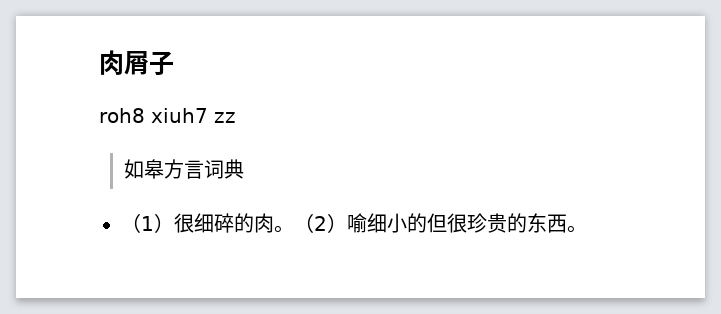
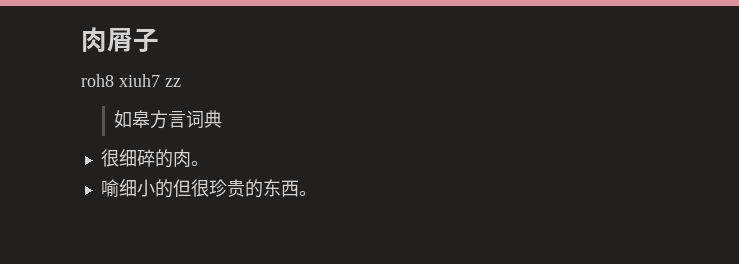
- （1）很细碎的肉。（2）喻细小的但很珍贵的东西。
+ 很细碎的肉。
+ 喻细小的但很珍贵的东西。

